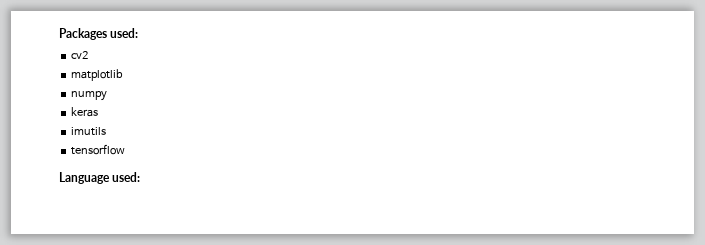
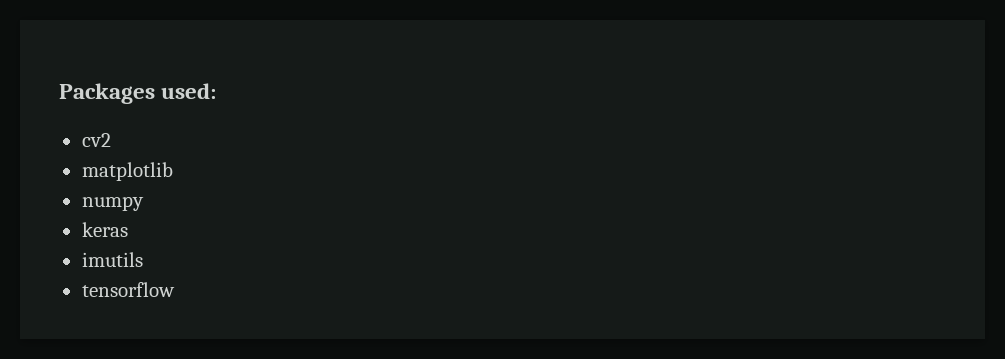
- Language used:

